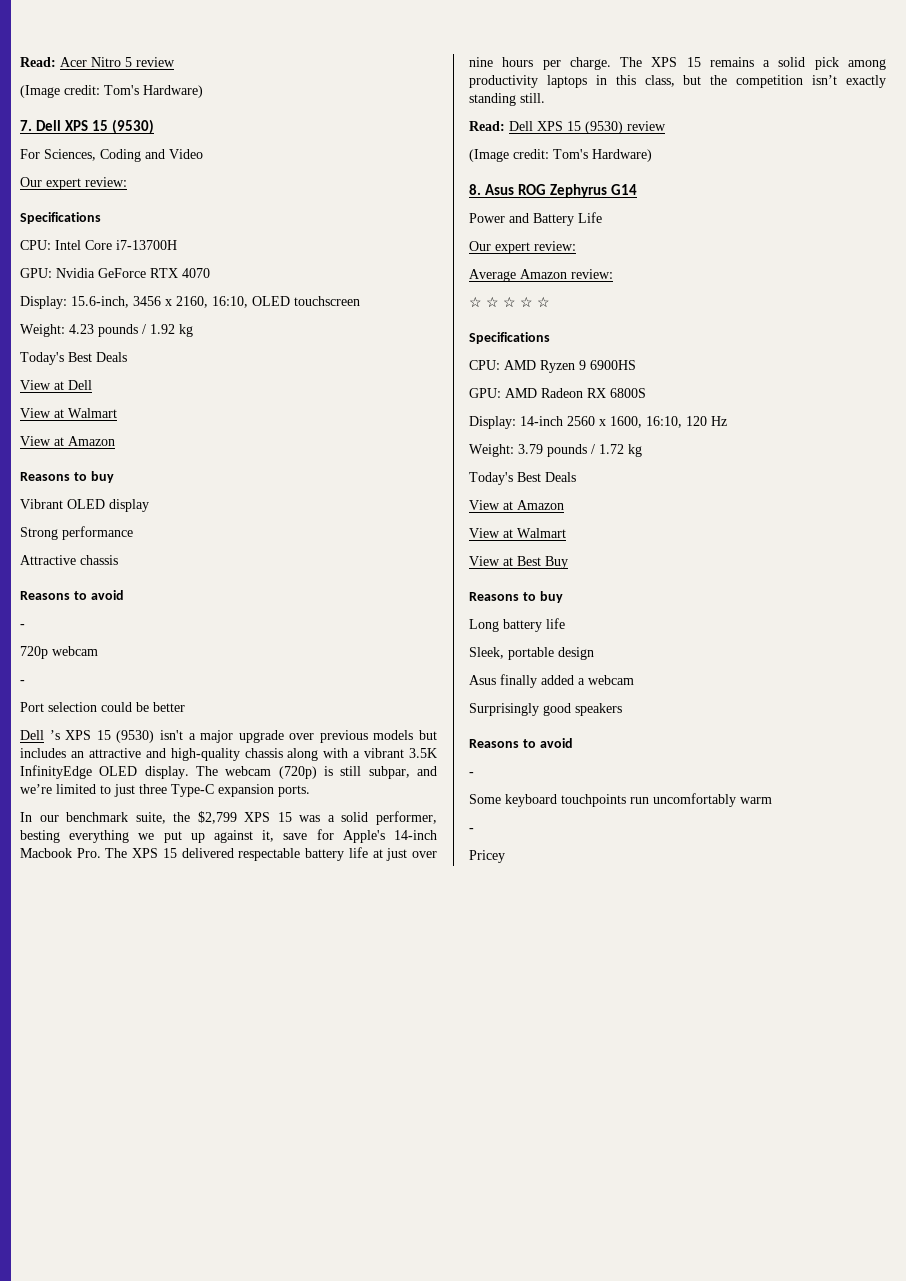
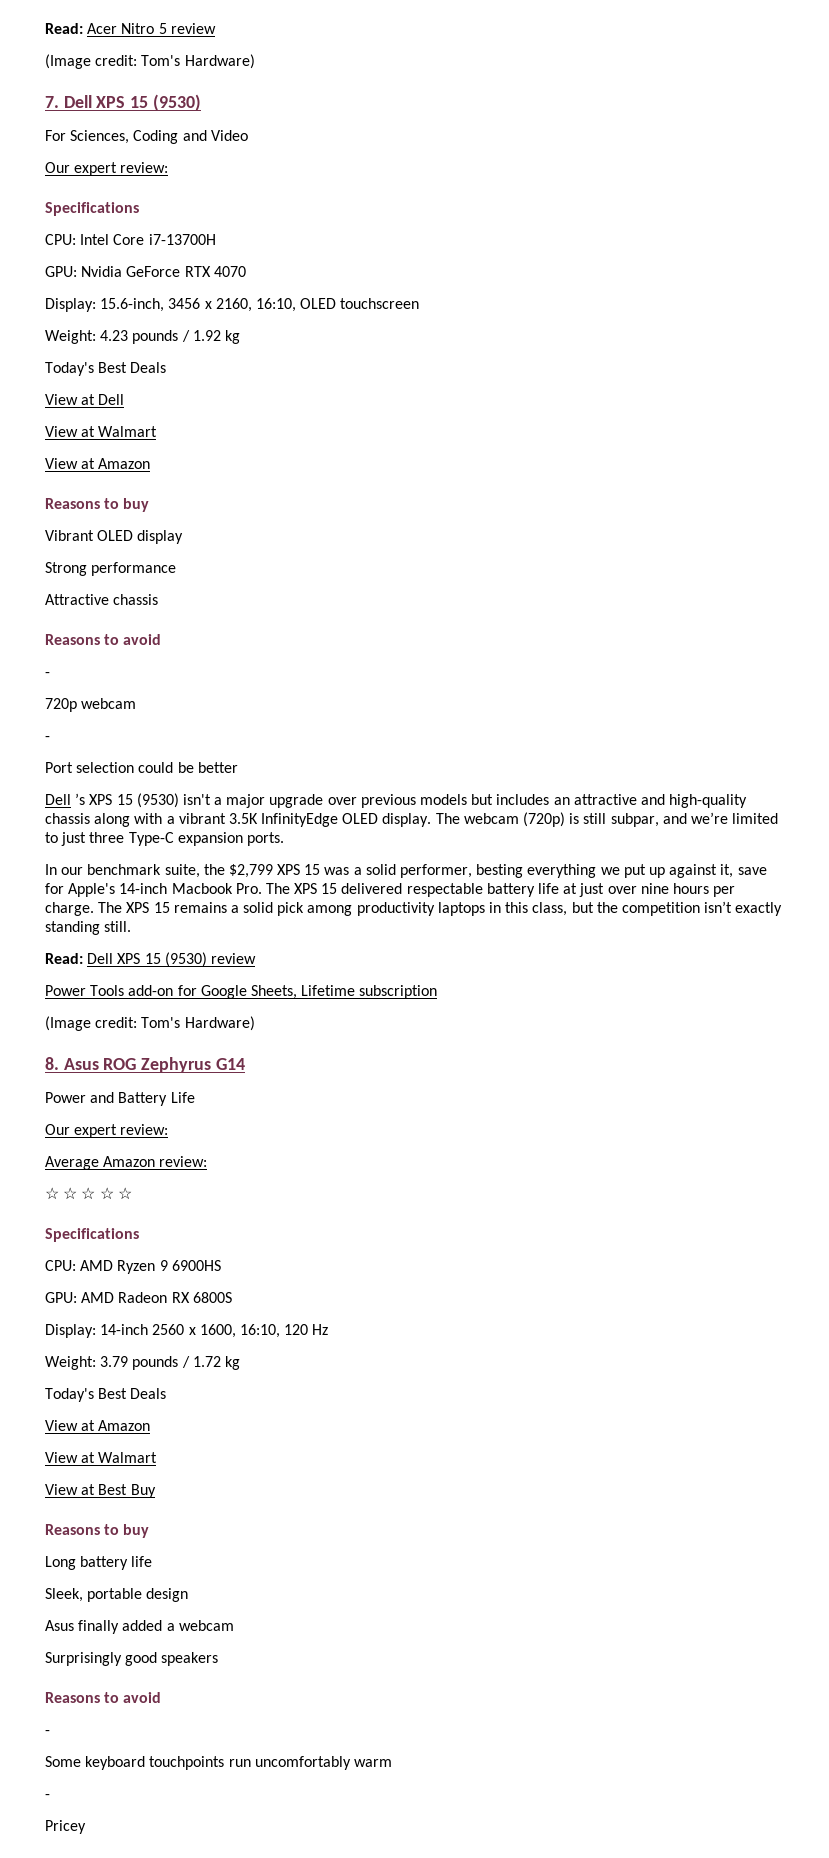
+ Power Tools add-on for Google Sheets, Lifetime subscription

